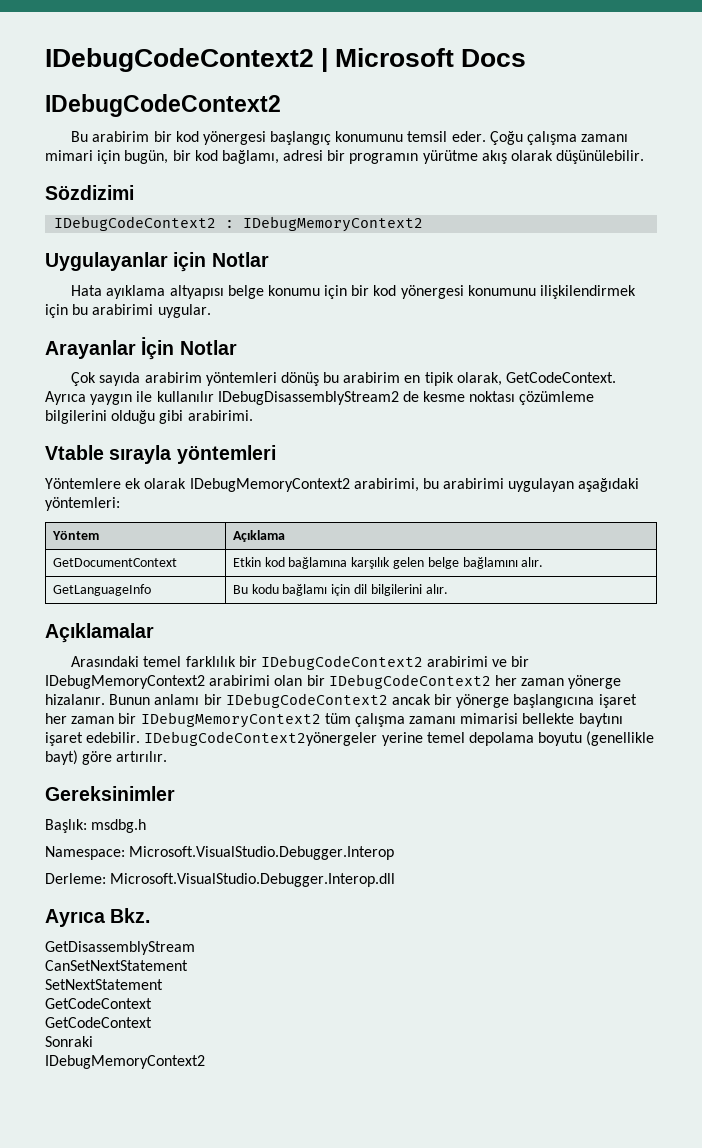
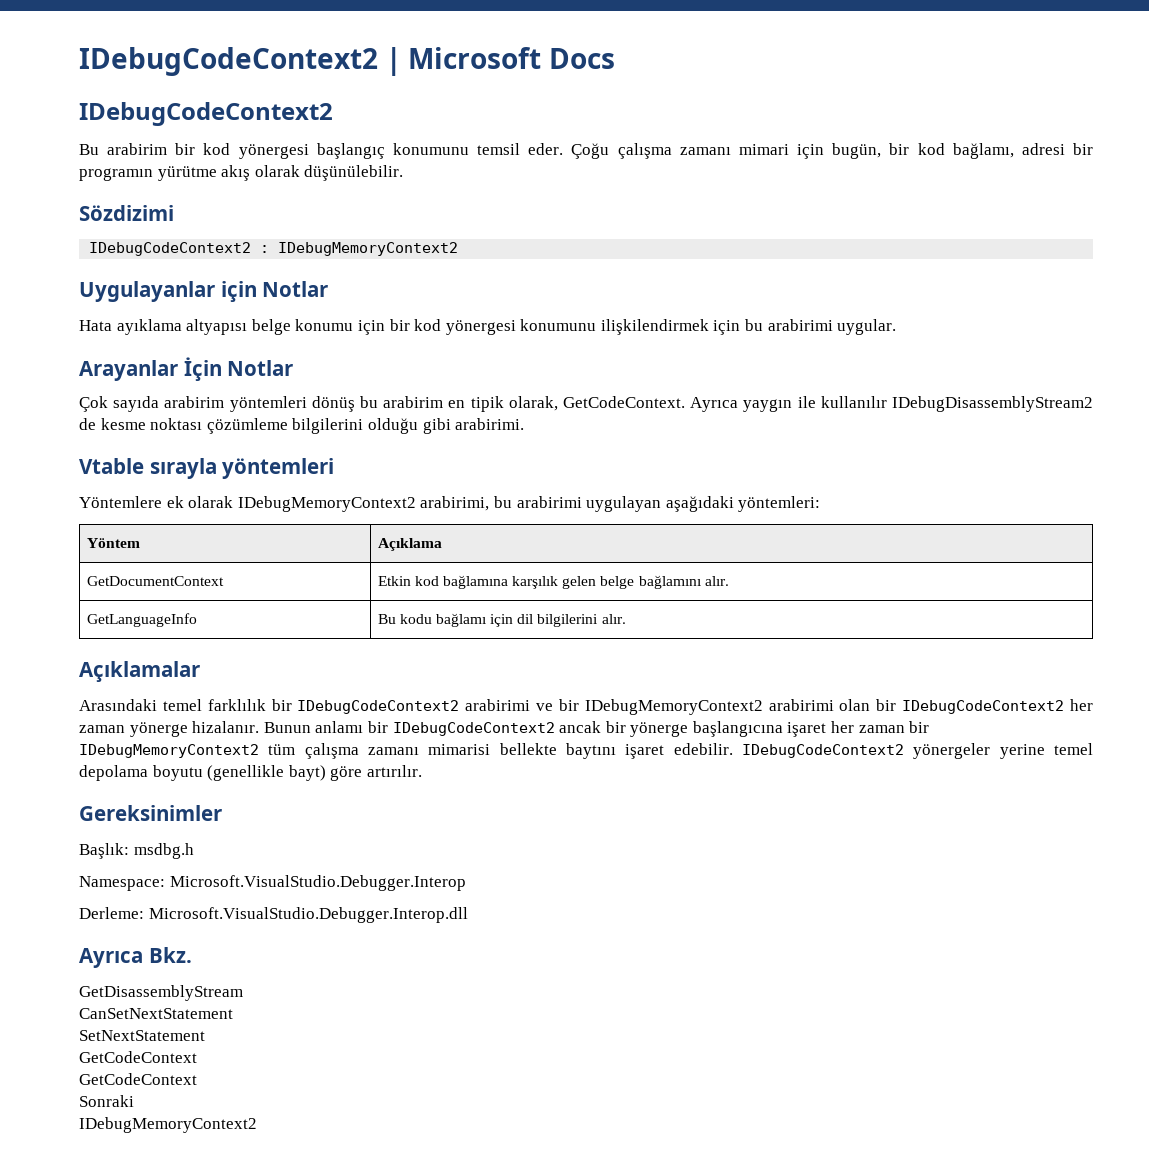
- IDebugCodeContext2yönergeler yerine temel depolama boyutu (genellikle bayt) göre artırılır.
+ IDebugCodeContext2 yönergeler yerine temel depolama boyutu (genellikle bayt) göre artırılır.

